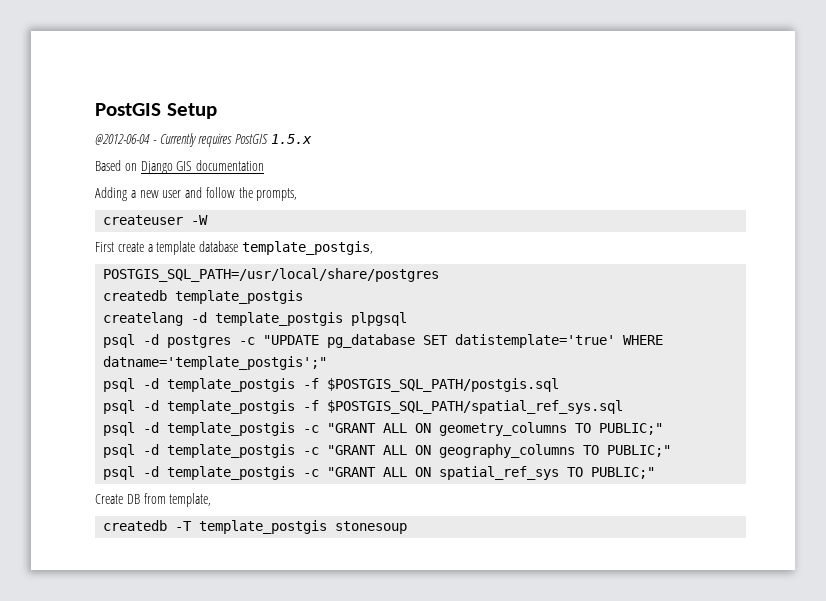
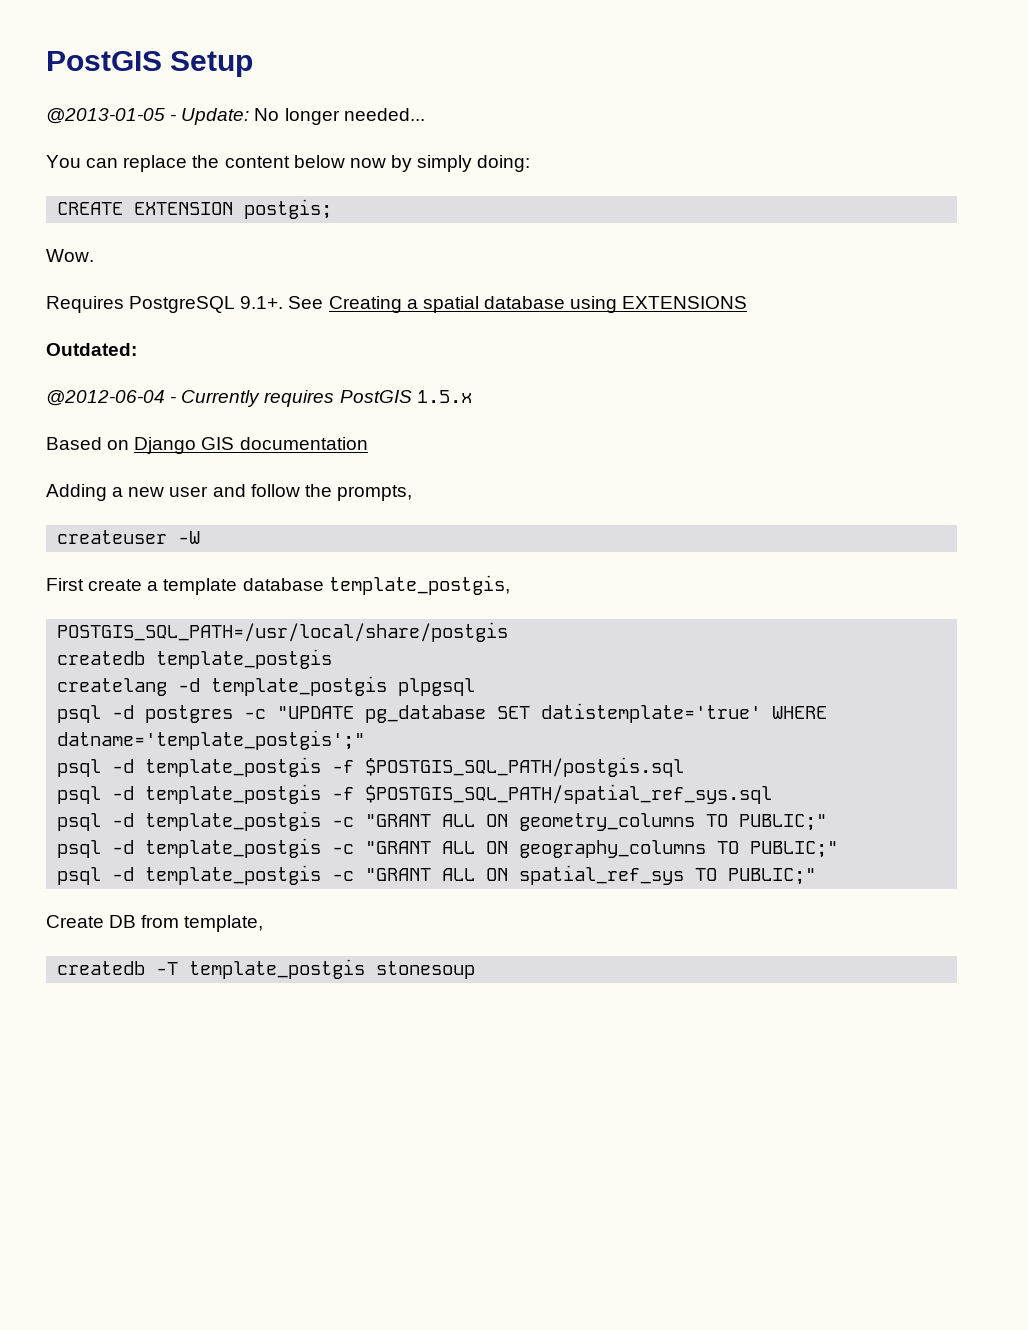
+ @2013-01-05 - Update: No longer needed...
+ You can replace the content below now by simply doing:
+ CREATE EXTENSION postgis;
+ Wow.
+ Requires PostgreSQL 9.1+. See Creating a spatial database using EXTENSIONS
+ Outdated:
- POSTGIS_SQL_PATH=/usr/local/share/postgres
+ POSTGIS_SQL_PATH=/usr/local/share/postgis

